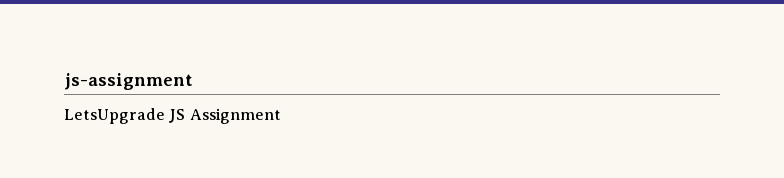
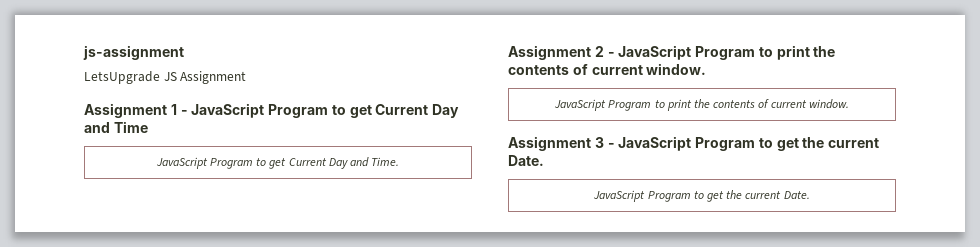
+ Assignment 1 - JavaScript Program to get Current Day and Time
+ JavaScript Program to get Current Day and Time.
+ Assignment 2 - JavaScript Program to print the contents of current window.
+ JavaScript Program to print the contents of current window.
+ Assignment 3 - JavaScript Program to get the current Date.
+ JavaScript Program to get the current Date.

